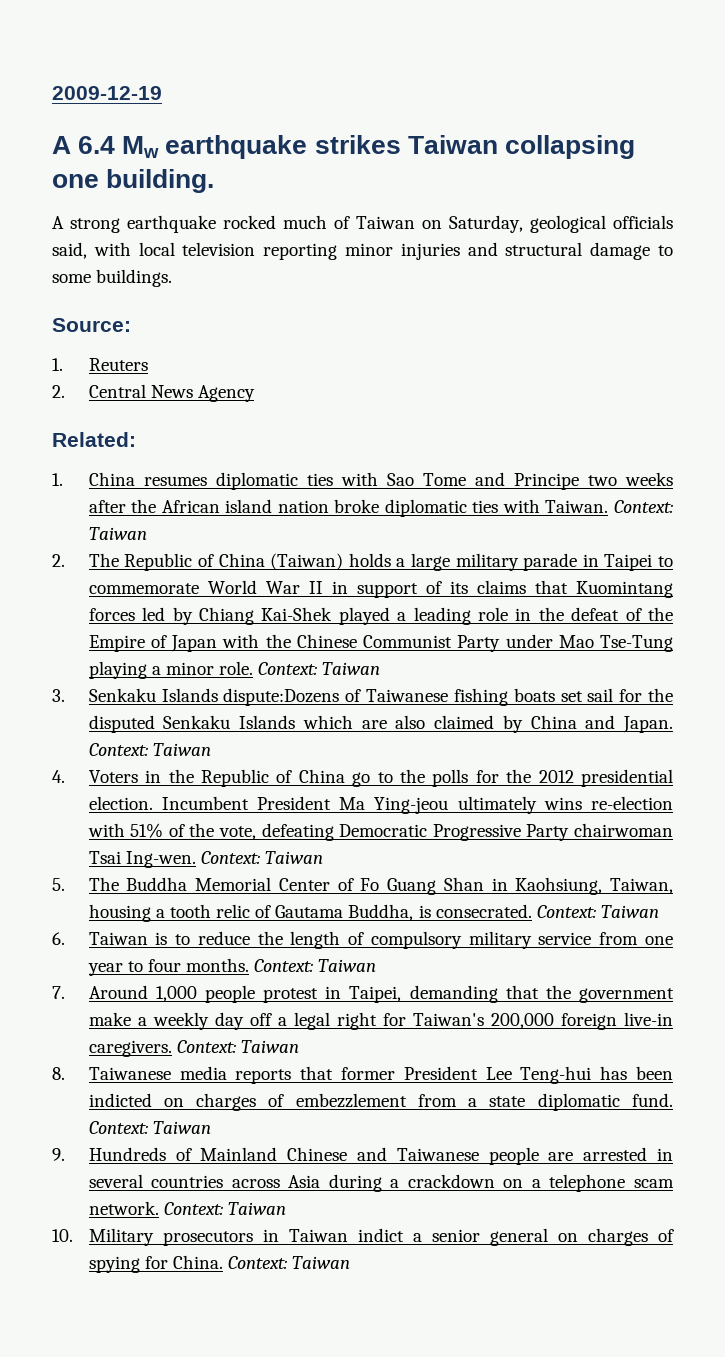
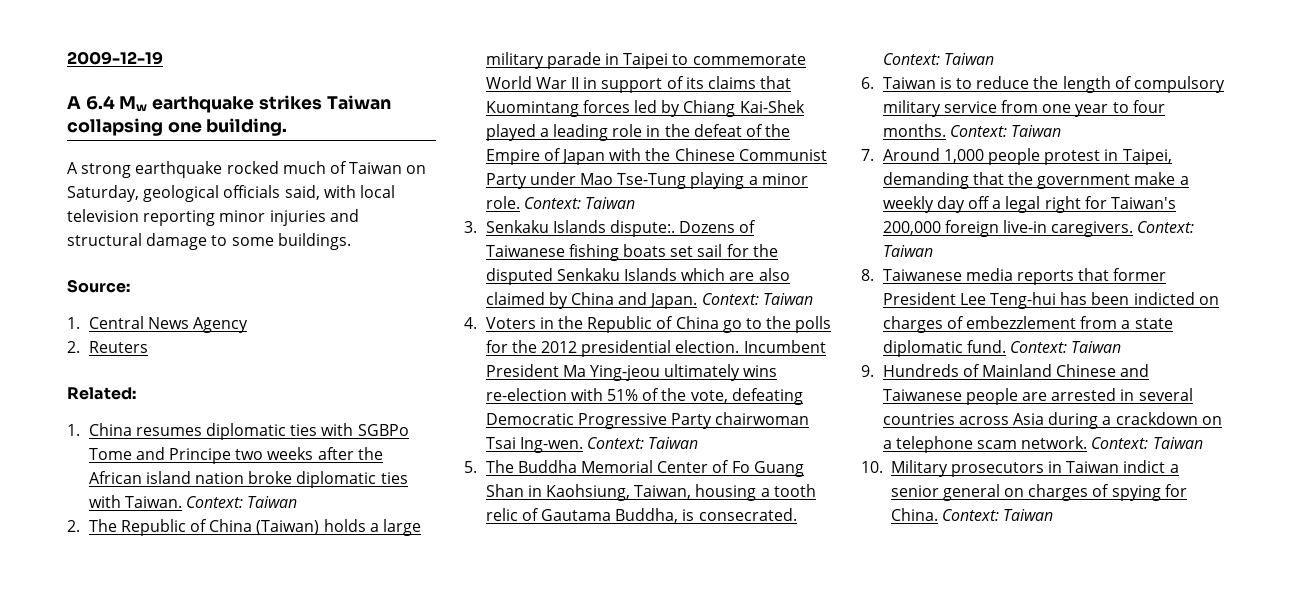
- 1. Reuters
- 2. Central News Agency
+ 1. Central News Agency
+ 2. Reuters
- 1. China resumes diplomatic ties with Sao Tome and Principe two weeks after the African island nation broke diplomatic ties with Taiwan.
+ 1. China resumes diplomatic ties with SGBPo Tome and Principe two weeks after the African island nation broke diplomatic ties with Taiwan.
- 3. Senkaku Islands dispute:Dozens of Taiwanese fishing boats set sail for the disputed Senkaku Islands which are also claimed by China and Japan.
+ 3. Senkaku Islands dispute:. Dozens of Taiwanese fishing boats set sail for the disputed Senkaku Islands which are also claimed by China and Japan.

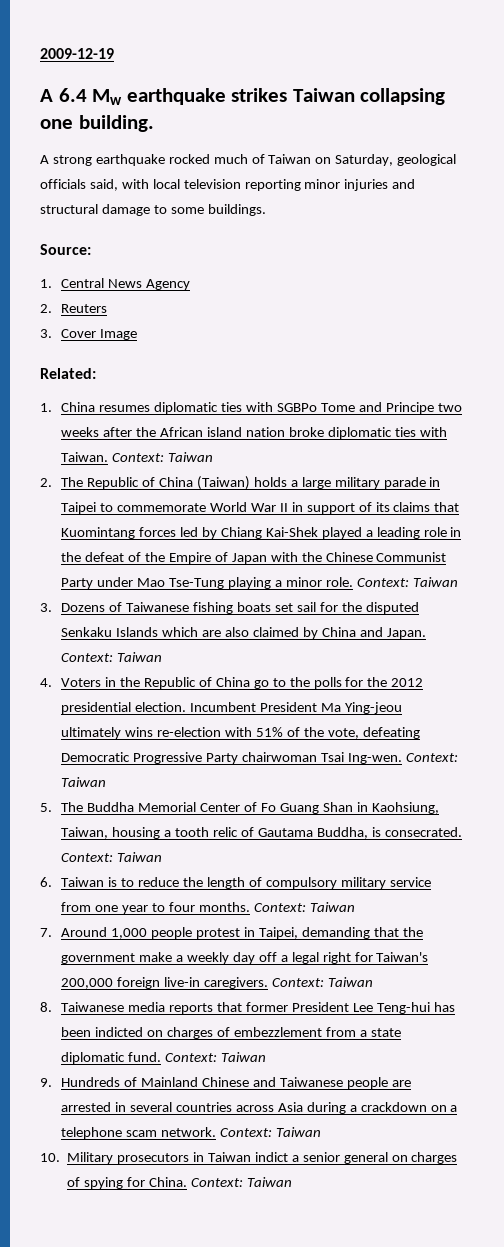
+ 3. Cover Image
- 3. Senkaku Islands dispute:. Dozens of Taiwanese fishing boats set sail for the disputed Senkaku Islands which are also claimed by China and Japan.
+ 3. Dozens of Taiwanese fishing boats set sail for the disputed Senkaku Islands which are also claimed by China and Japan.

